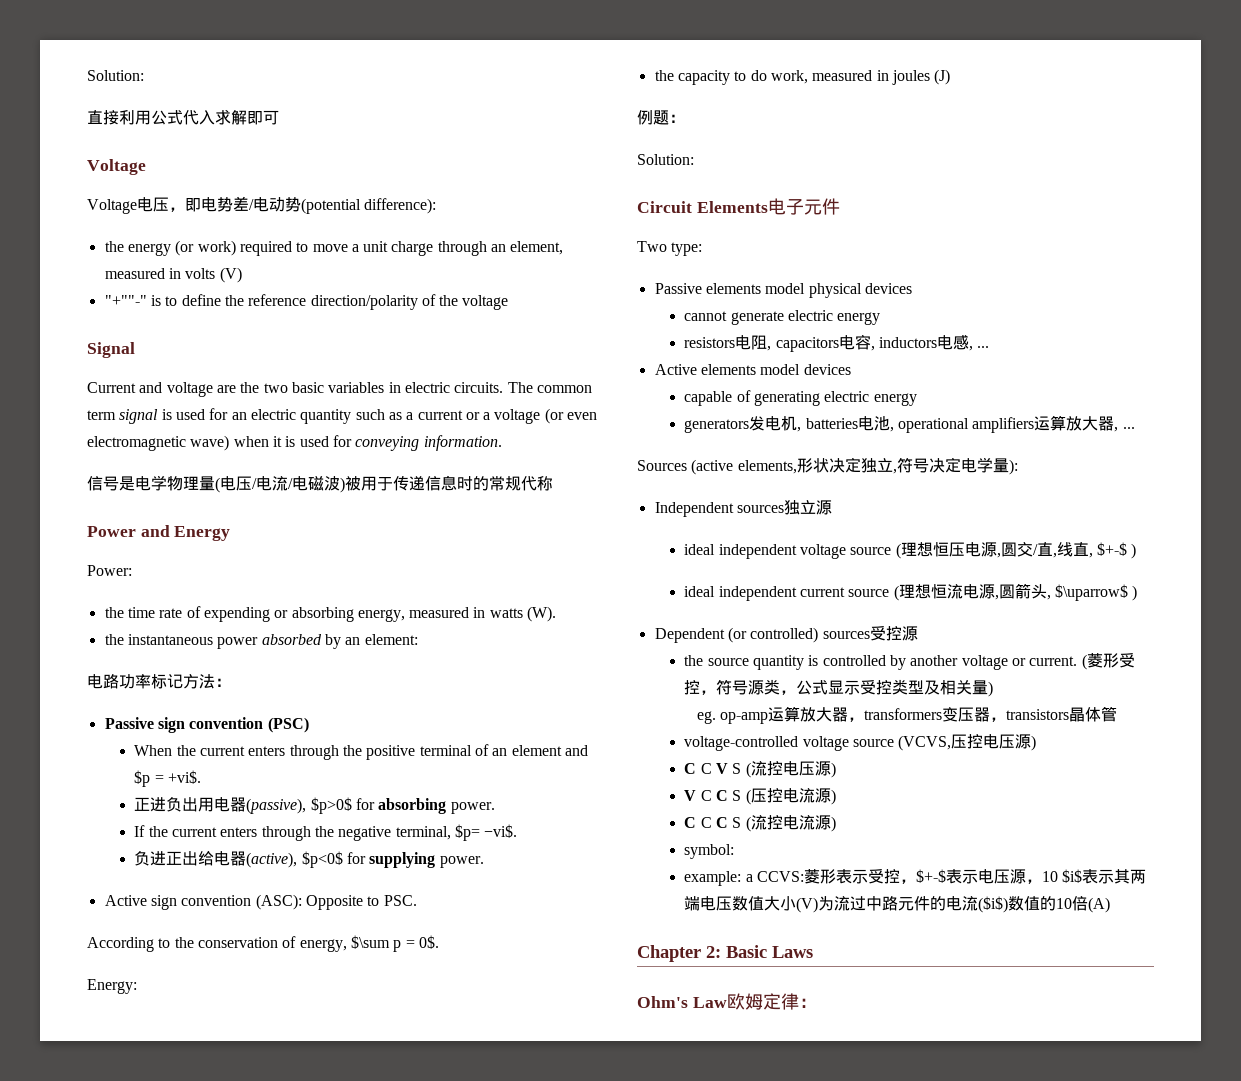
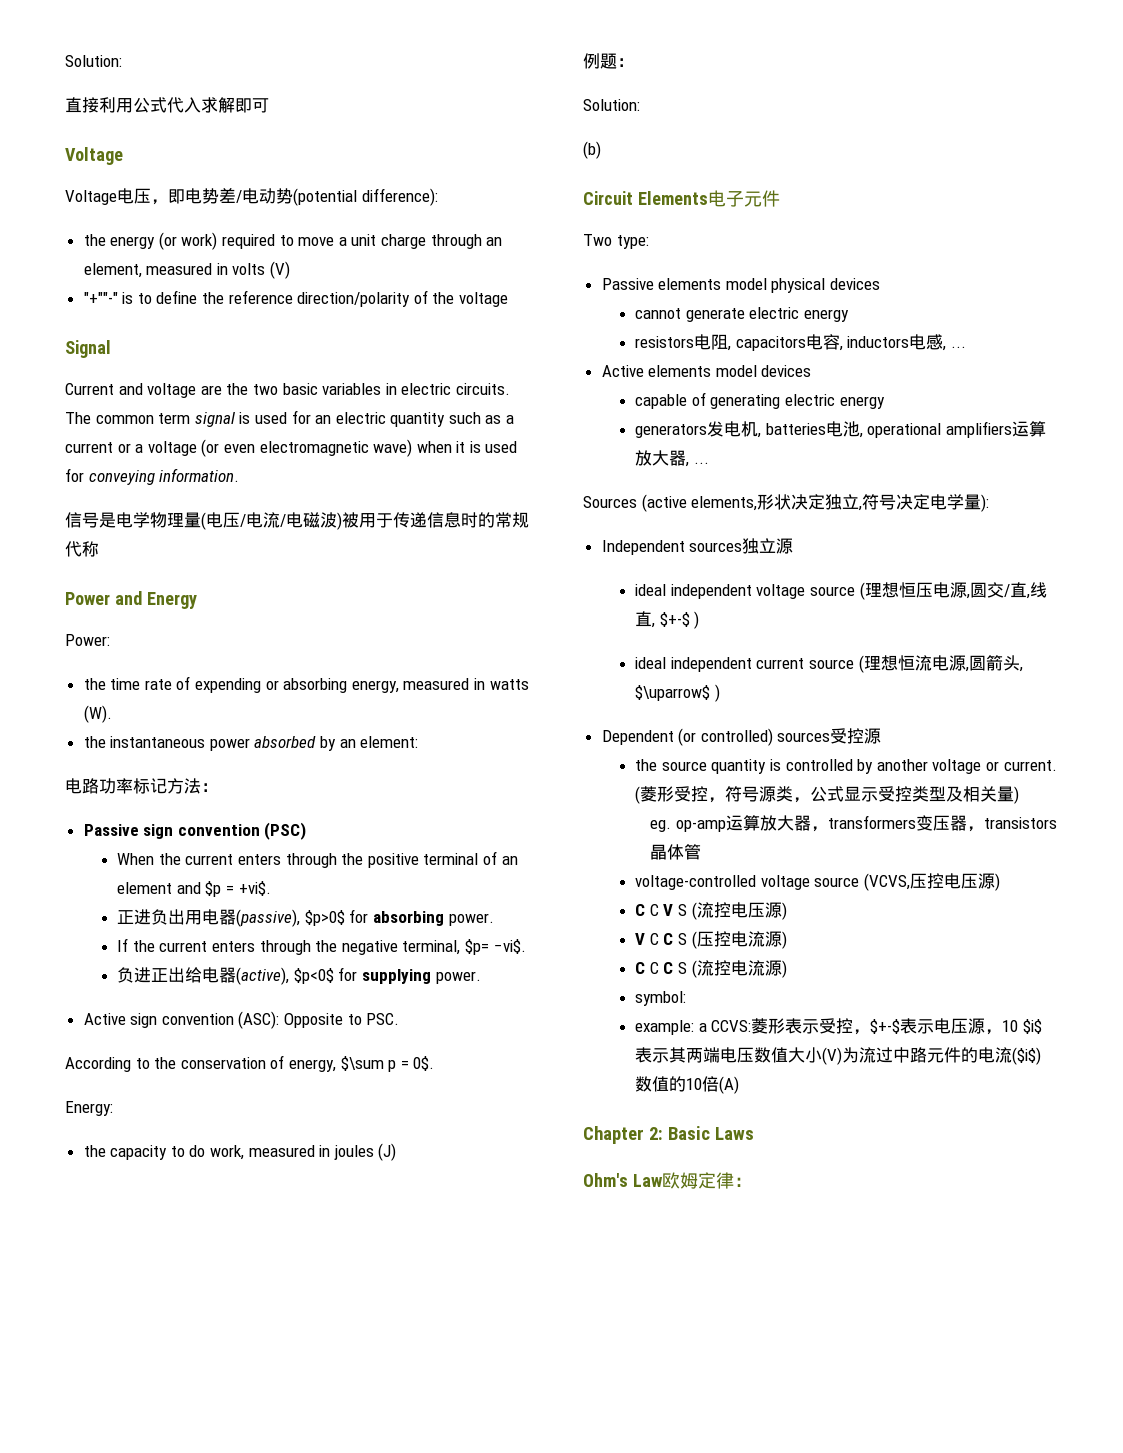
+ (b)

